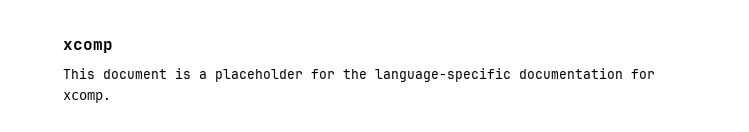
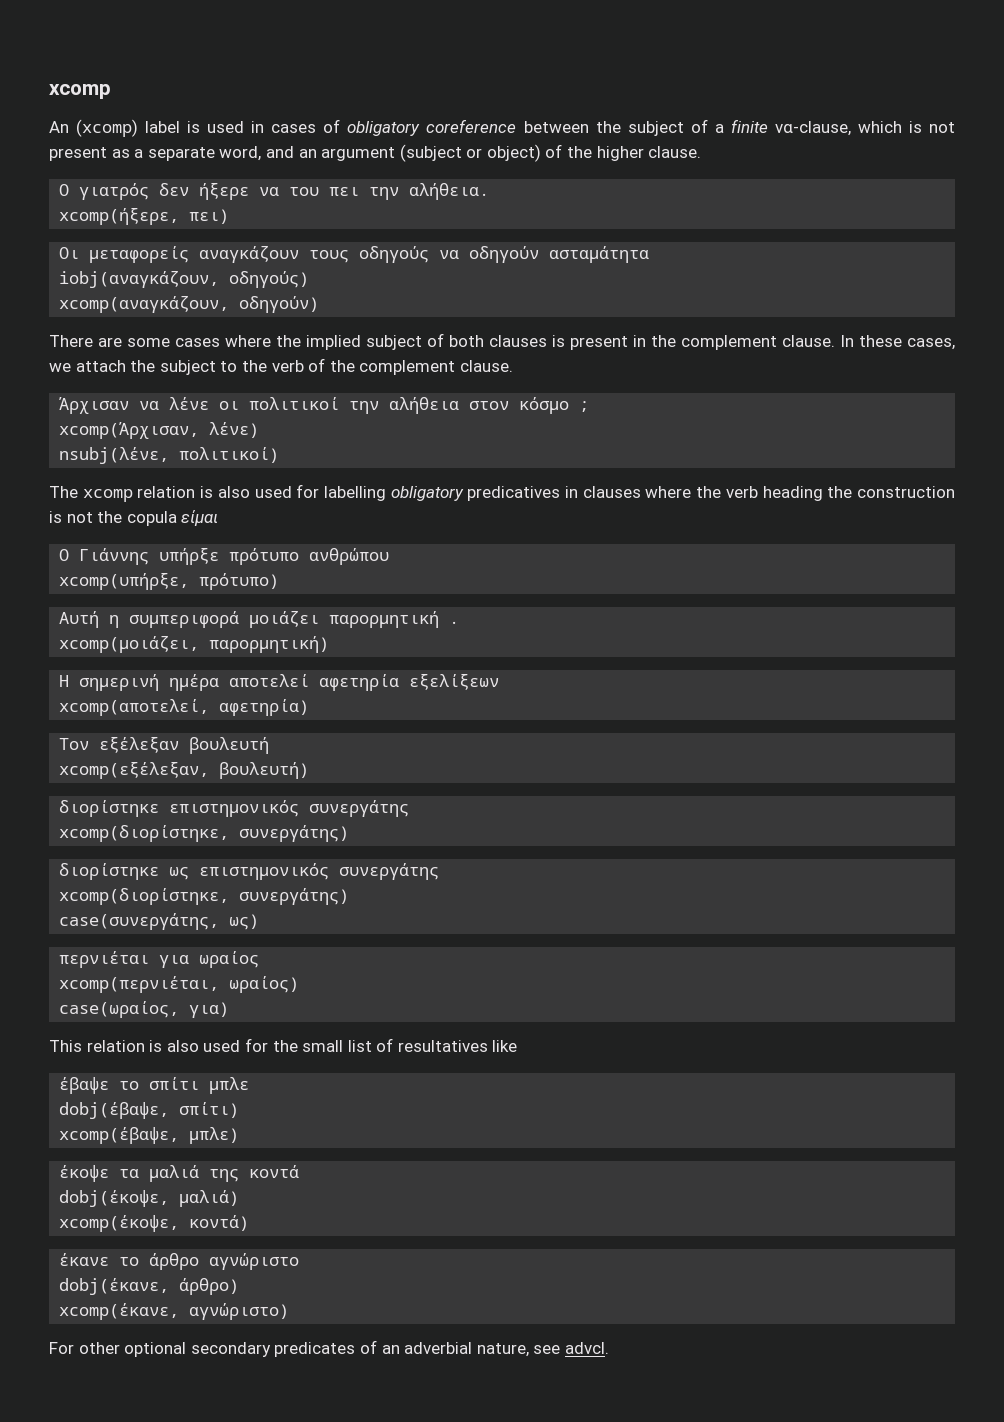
- This document is a placeholder for the language-specific documentation for xcomp.
+ An (xcomp) label is used in cases of obligatory coreference between the subject of a finite να-clause, which is not present as a separate word, and an argument (subject or object) of the higher clause.
+ Ο γιατρός δεν ήξερε να του πει την αλήθεια.
+ xcomp(ήξερε, πει)
+ Οι μεταφορείς αναγκάζουν τους οδηγούς να οδηγούν ασταμάτητα
+ iobj(αναγκάζουν, οδηγούς)
+ xcomp(αναγκάζουν, οδηγούν)
+ There are some cases where the implied subject of both clauses is present in the complement clause. In these cases, we attach the subject to the verb of the complement clause.
+ Άρχισαν να λένε οι πολιτικοί την αλήθεια στον κόσμο ;
+ xcomp(Άρχισαν, λένε)
+ nsubj(λένε, πολιτικοί)
+ The xcomp relation is also used for labelling obligatory predicatives in clauses where the verb heading the construction is not the copula είμαι
+ Ο Γιάννης υπήρξε πρότυπο ανθρώπου
+ xcomp(υπήρξε, πρότυπο)
+ Αυτή η συμπεριφορά μοιάζει παρορμητική .
+ xcomp(μοιάζει, παρορμητική)
+ Η σημερινή ημέρα αποτελεί αφετηρία εξελίξεων
+ xcomp(αποτελεί, αφετηρία)
+ Τον εξέλεξαν βουλευτή
+ xcomp(εξέλεξαν, βουλευτή)
+ διορίστηκε επιστημονικός συνεργάτης
+ xcomp(διορίστηκε, συνεργάτης)
+ διορίστηκε ως επιστημονικός συνεργάτης
+ xcomp(διορίστηκε, συνεργάτης)
+ case(συνεργάτης, ως)
+ περνιέται για ωραίος
+ xcomp(περνιέται, ωραίος)
+ case(ωραίος, για)
+ This relation is also used for the small list of resultatives like
+ έβαψε το σπίτι μπλε
+ dobj(έβαψε, σπίτι)
+ xcomp(έβαψε, μπλε)
+ έκοψε τα μαλιά της κοντά
+ dobj(έκοψε, μαλιά)
+ xcomp(έκοψε, κοντά)
+ έκανε το άρθρο αγνώριστο
+ dobj(έκανε, άρθρο)
+ xcomp(έκανε, αγνώριστο)
+ For other optional secondary predicates of an adverbial nature, see advcl.

